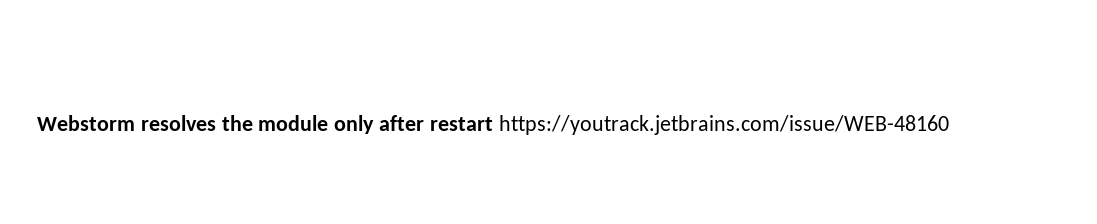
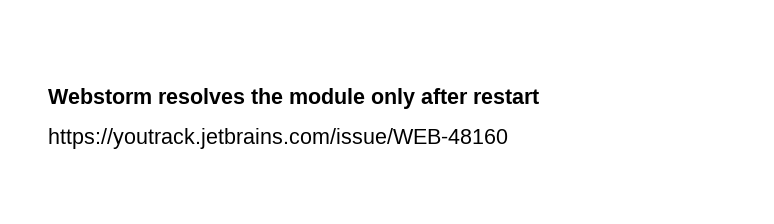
- Webstorm resolves the module only after restart https://youtrack.jetbrains.com/issue/WEB-48160
+ Webstorm resolves the module only after restart
+ https://youtrack.jetbrains.com/issue/WEB-48160

